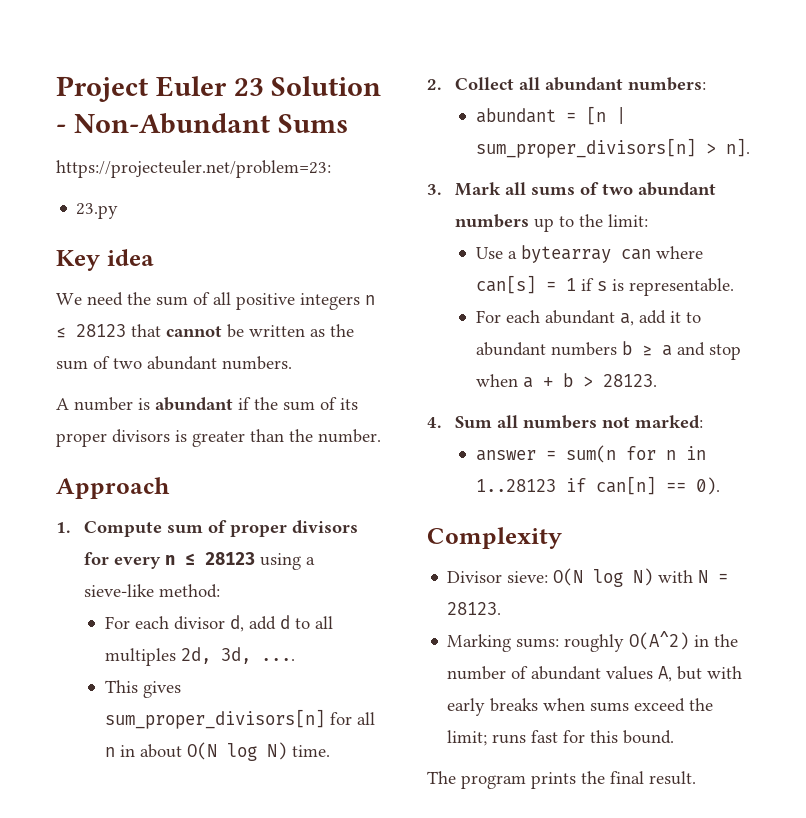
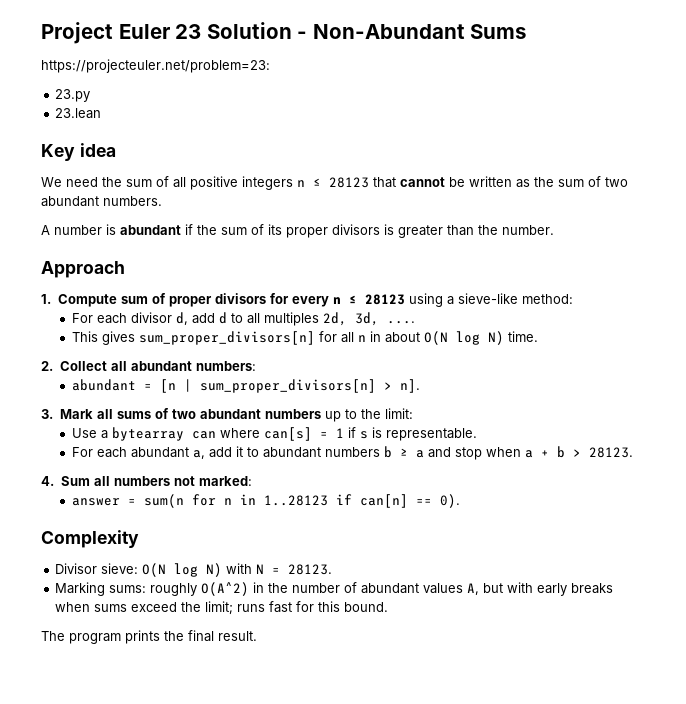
+ 23.lean

